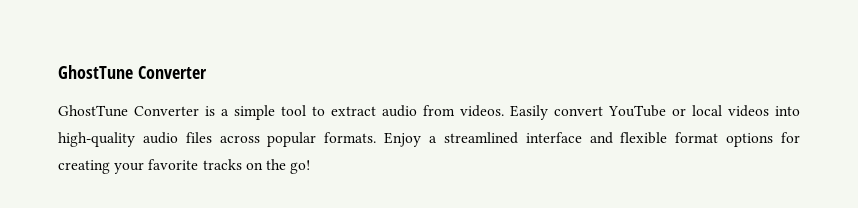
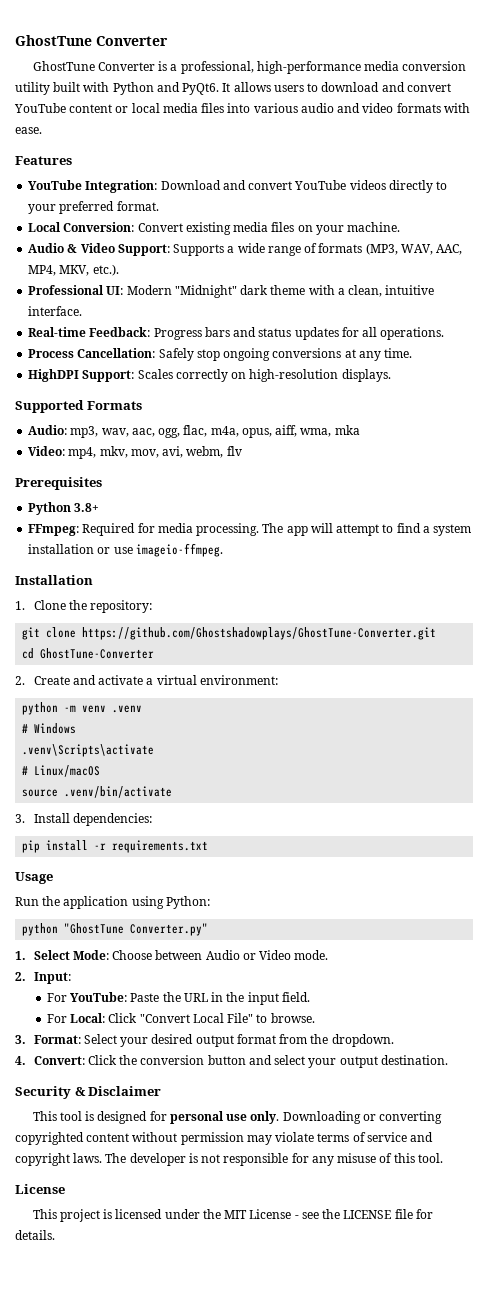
- GhostTune Converter is a simple tool to extract audio from videos. Easily convert YouTube or local videos into high-quality audio files across popular formats. Enjoy a streamlined interface and flexible format options for creating your favorite tracks on the go!
+ GhostTune Converter is a professional, high-performance media conversion utility built with Python and PyQt6. It allows users to download and convert YouTube content or local media files into various audio and video formats with ease.
+ Features
+ YouTube Integration: Download and convert YouTube videos directly to your preferred format.
+ Local Conversion: Convert existing media files on your machine.
+ Audio & Video Support: Supports a wide range of formats (MP3, WAV, AAC, MP4, MKV, etc.).
+ Professional UI: Modern "Midnight" dark theme with a clean, intuitive interface.
+ Real-time Feedback: Progress bars and status updates for all operations.
+ Process Cancellation: Safely stop ongoing conversions at any time.
+ HighDPI Support: Scales correctly on high-resolution displays.
+ Supported Formats
+ Audio: mp3, wav, aac, ogg, flac, m4a, opus, aiff, wma, mka
+ Video: mp4, mkv, mov, avi, webm, flv
+ Prerequisites
+ Python 3.8+
+ FFmpeg: Required for media processing. The app will attempt to find a system installation or use imageio-ffmpeg.
+ Installation
+ 1. Clone the repository:
+ git clone https://github.com/Ghostshadowplays/GhostTune-Converter.git
+ cd GhostTune-Converter
+ 2. Create and activate a virtual environment:
+ python -m venv .venv
+ # Windows
+ .venv\Scripts\activate
+ # Linux/macOS
+ source .venv/bin/activate
+ 3. Install dependencies:
+ pip install -r requirements.txt
+ Usage
+ Run the application using Python:
+ python "GhostTune Converter.py"
+ 1. Select Mode: Choose between Audio or Video mode.
+ 2. Input:
+ For YouTube: Paste the URL in the input field.
+ For Local: Click "Convert Local File" to browse.
+ 3. Format: Select your desired output format from the dropdown.
+ 4. Convert: Click the conversion button and select your output destination.
+ Security & Disclaimer
+ This tool is designed for personal use only. Downloading or converting copyrighted content without permission may violate terms of service and copyright laws. The developer is not responsible for any misuse of this tool.
+ License
+ This project is licensed under the MIT License - see the LICENSE file for details.

